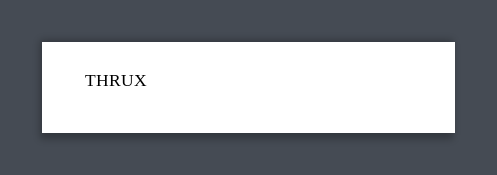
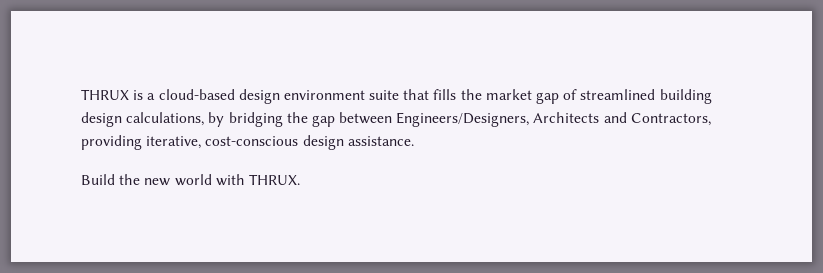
- THRUX
+ THRUX is a cloud-based design environment suite that fills the market gap of streamlined building design calculations, by bridging the gap between Engineers/Designers, Architects and Contractors, providing iterative, cost-conscious design assistance.
+ Build the new world with THRUX.

